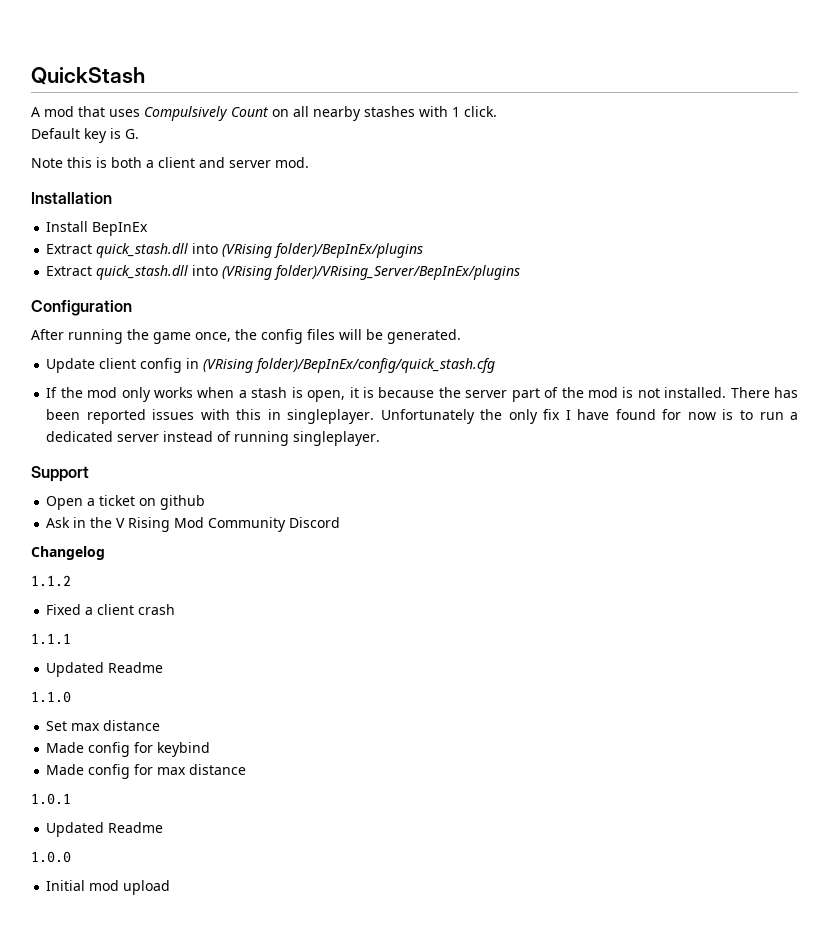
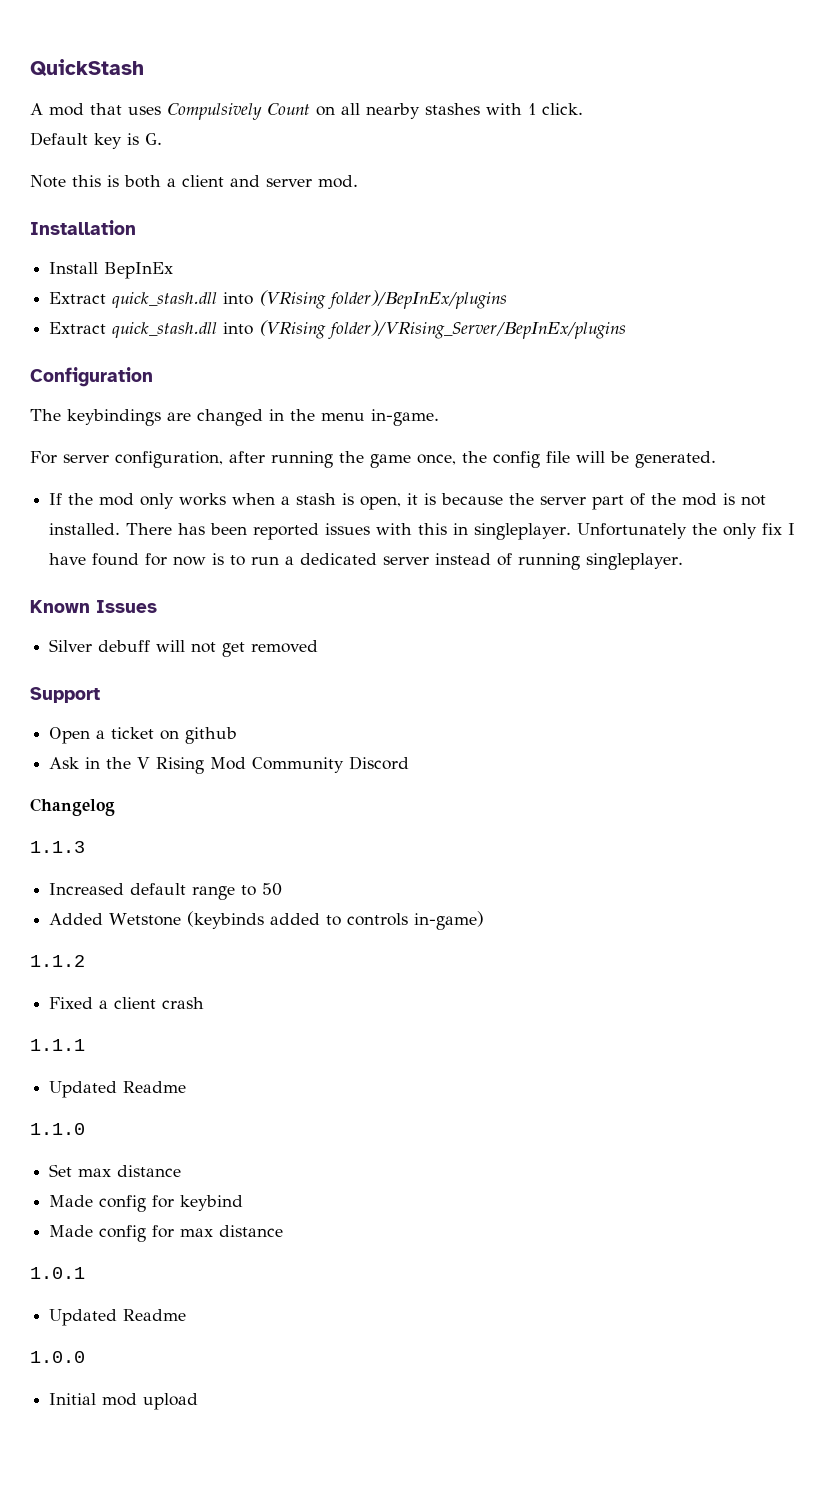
- After running the game once, the config files will be generated.
+ The keybindings are changed in the menu in-game.
+ For server configuration, after running the game once, the config file will be generated.
- Update client config in (VRising folder)/BepInEx/config/quick_stash.cfg
+ Known Issues
+ Silver debuff will not get removed
+ 1.1.3
+ Increased default range to 50
+ Added Wetstone (keybinds added to controls in-game)

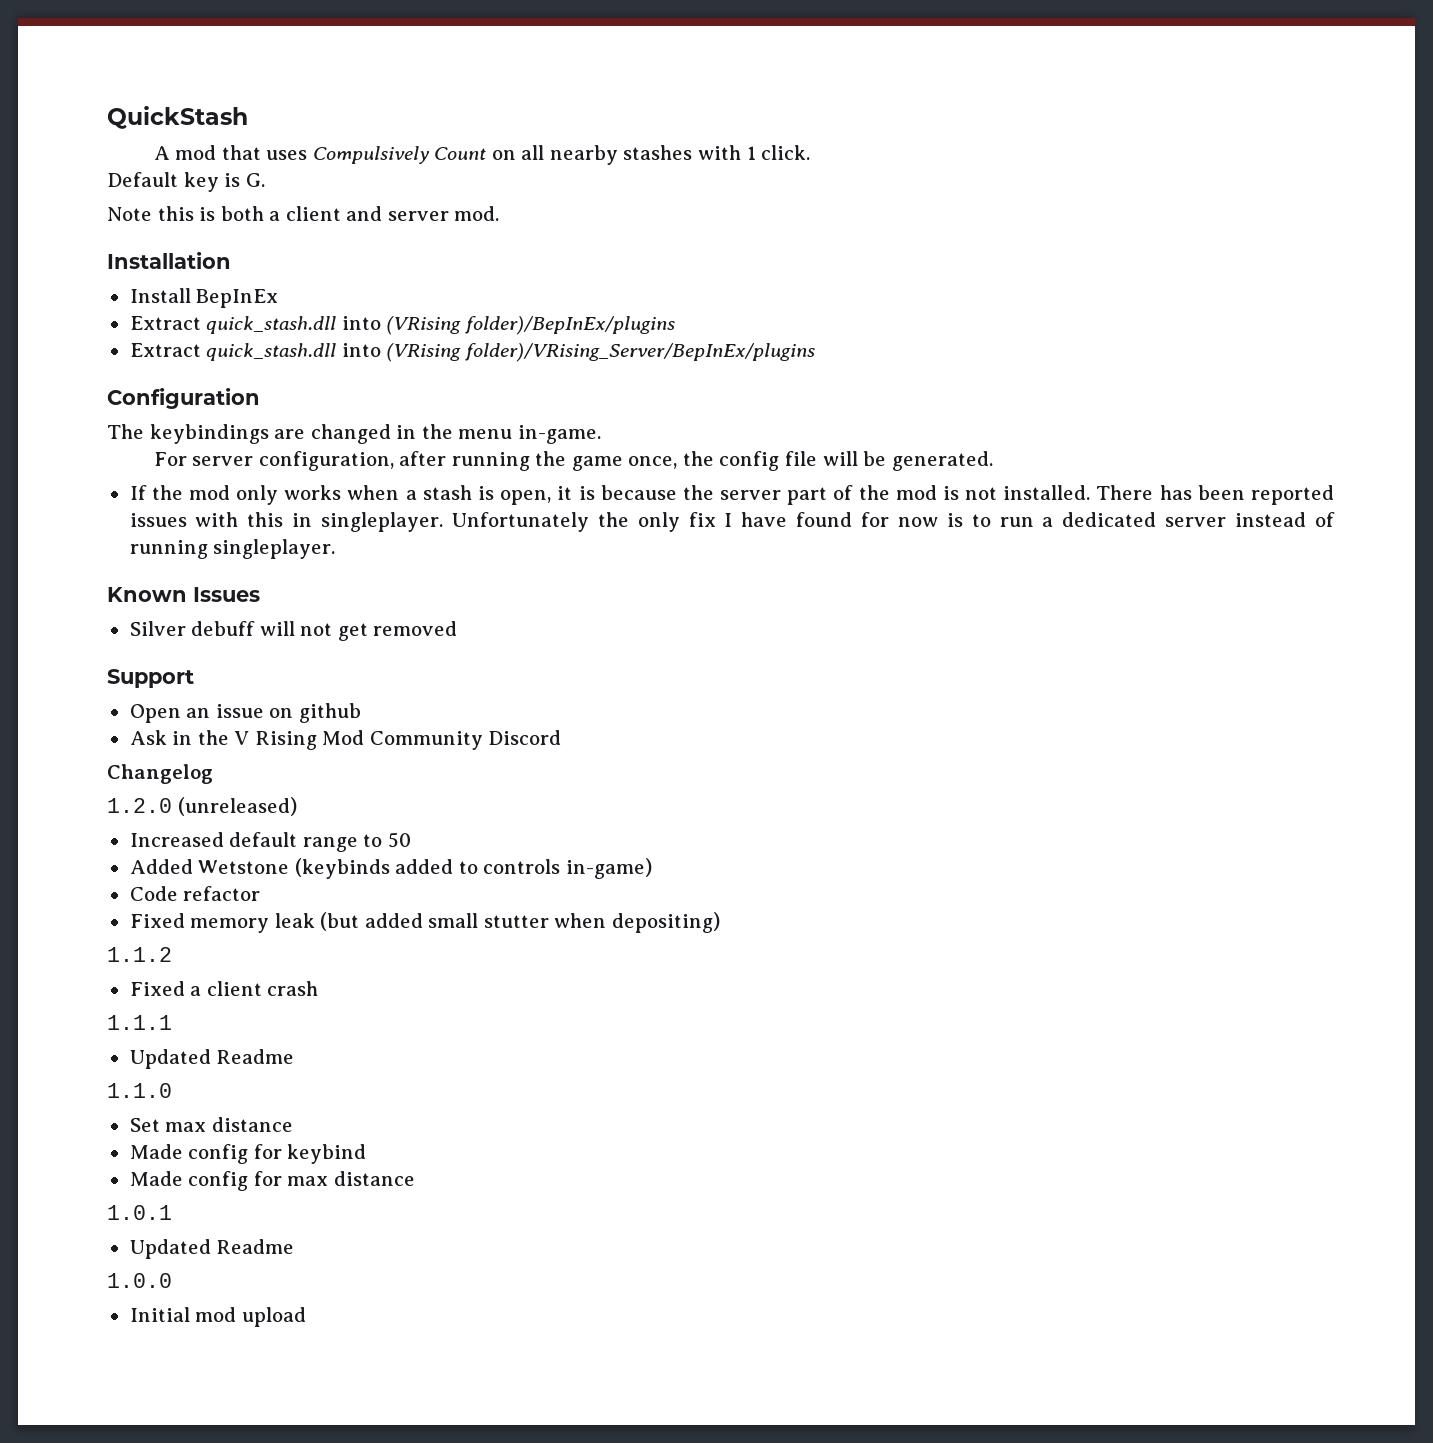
- Open a ticket on github
+ Open an issue on github
- 1.1.3
+ 1.2.0 (unreleased)
+ Code refactor
+ Fixed memory leak (but added small stutter when depositing)

